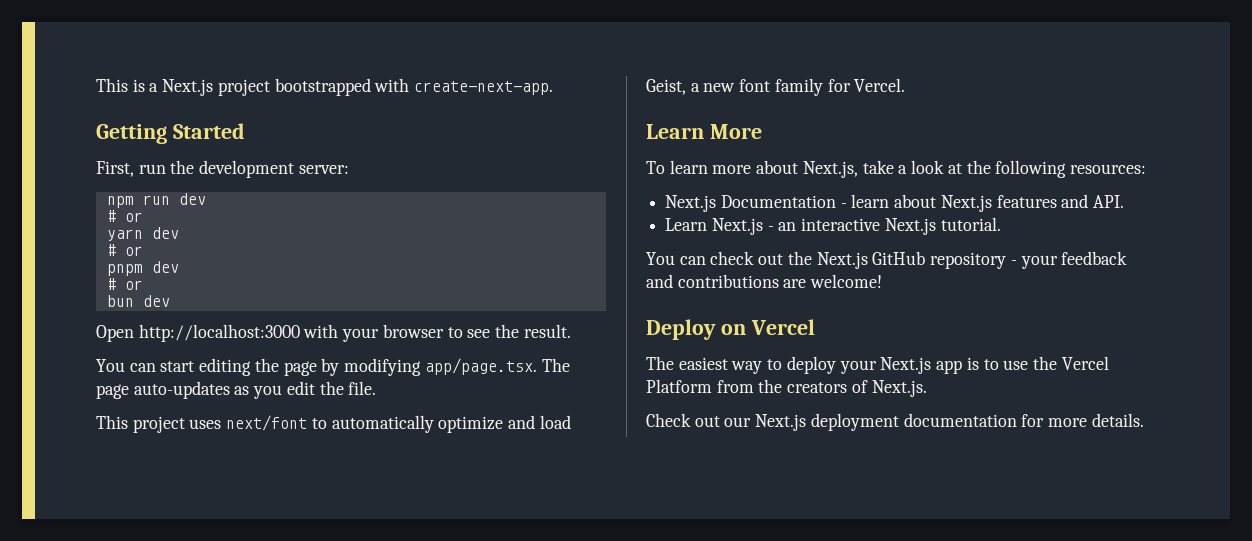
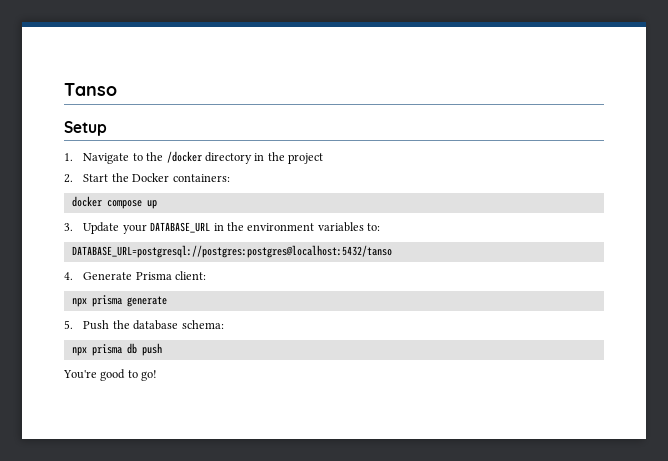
- This is a Next.js project bootstrapped with create-next-app.
- Getting Started
- First, run the development server:
- npm run dev
- # or
- yarn dev
- # or
- pnpm dev
- # or
- bun dev
- Open http://localhost:3000 with your browser to see the result.
- You can start editing the page by modifying app/page.tsx. The page auto-updates as you edit the file.
- This project uses next/font to automatically optimize and load Geist, a new font family for Vercel.
- Learn More
- To learn more about Next.js, take a look at the following resources:
- Next.js Documentation - learn about Next.js features and API.
- Learn Next.js - an interactive Next.js tutorial.
- You can check out the Next.js GitHub repository - your feedback and contributions are welcome!
- Deploy on Vercel
- The easiest way to deploy your Next.js app is to use the Vercel Platform from the creators of Next.js.
- Check out our Next.js deployment documentation for more details.
+ Tanso
+ Setup
+ 1. Navigate to the /docker directory in the project
+ 2. Start the Docker containers:
+ docker compose up
+ 3. Update your DATABASE_URL in the environment variables to:
+ DATABASE_URL=postgresql://postgres:postgres@localhost:5432/tanso
+ 4. Generate Prisma client:
+ npx prisma generate
+ 5. Push the database schema:
+ npx prisma db push
+ You're good to go!

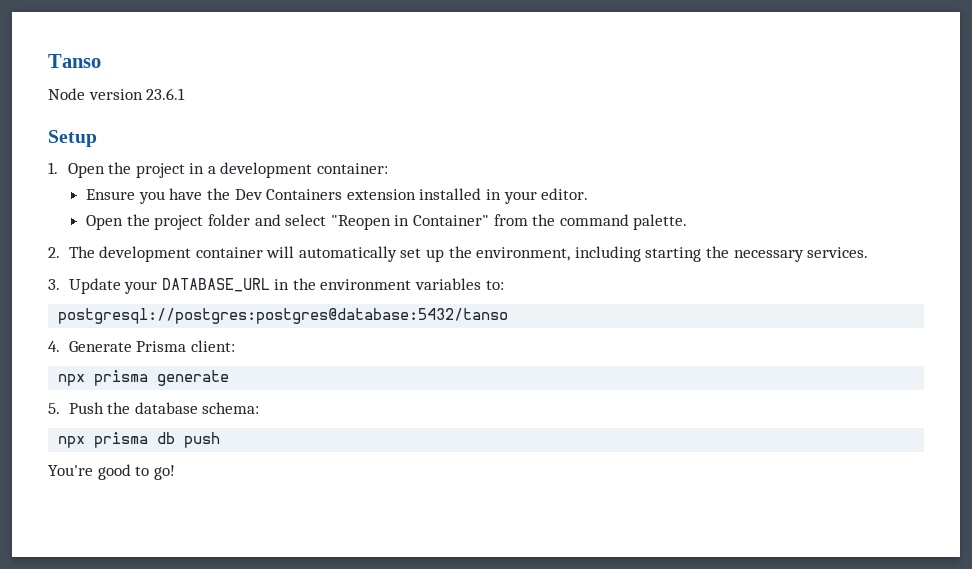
+ Node version 23.6.1
- 1. Navigate to the /docker directory in the project
- 2. Start the Docker containers:
- docker compose up
+ 1. Open the project in a development container:
+ Ensure you have the Dev Containers extension installed in your editor.
+ Open the project folder and select "Reopen in Container" from the command palette.
+ 2. The development container will automatically set up the environment, including starting the necessary services.
- DATABASE_URL=postgresql://postgres:postgres@localhost:5432/tanso
+ postgresql://postgres:postgres@database:5432/tanso

